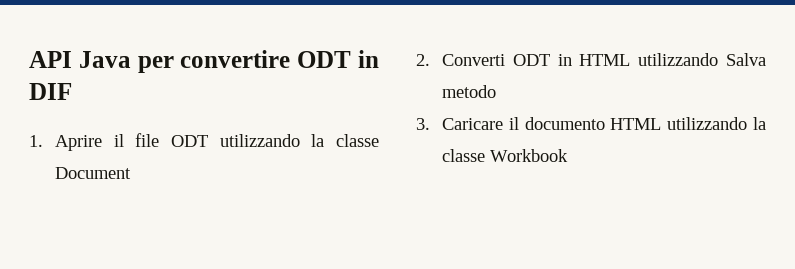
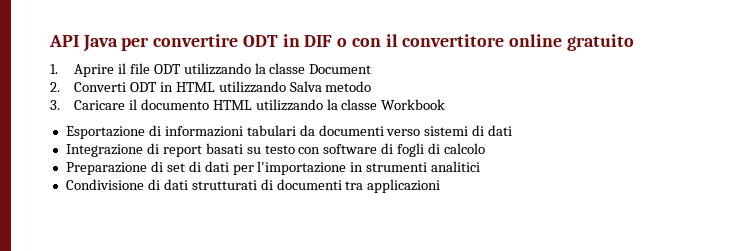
- API Java per convertire ODT in DIF
+ API Java per convertire ODT in DIF o con il convertitore online gratuito
+ Esportazione di informazioni tabulari da documenti verso sistemi di dati
+ Integrazione di report basati su testo con software di fogli di calcolo
+ Preparazione di set di dati per l'importazione in strumenti analitici
+ Condivisione di dati strutturati di documenti tra applicazioni

